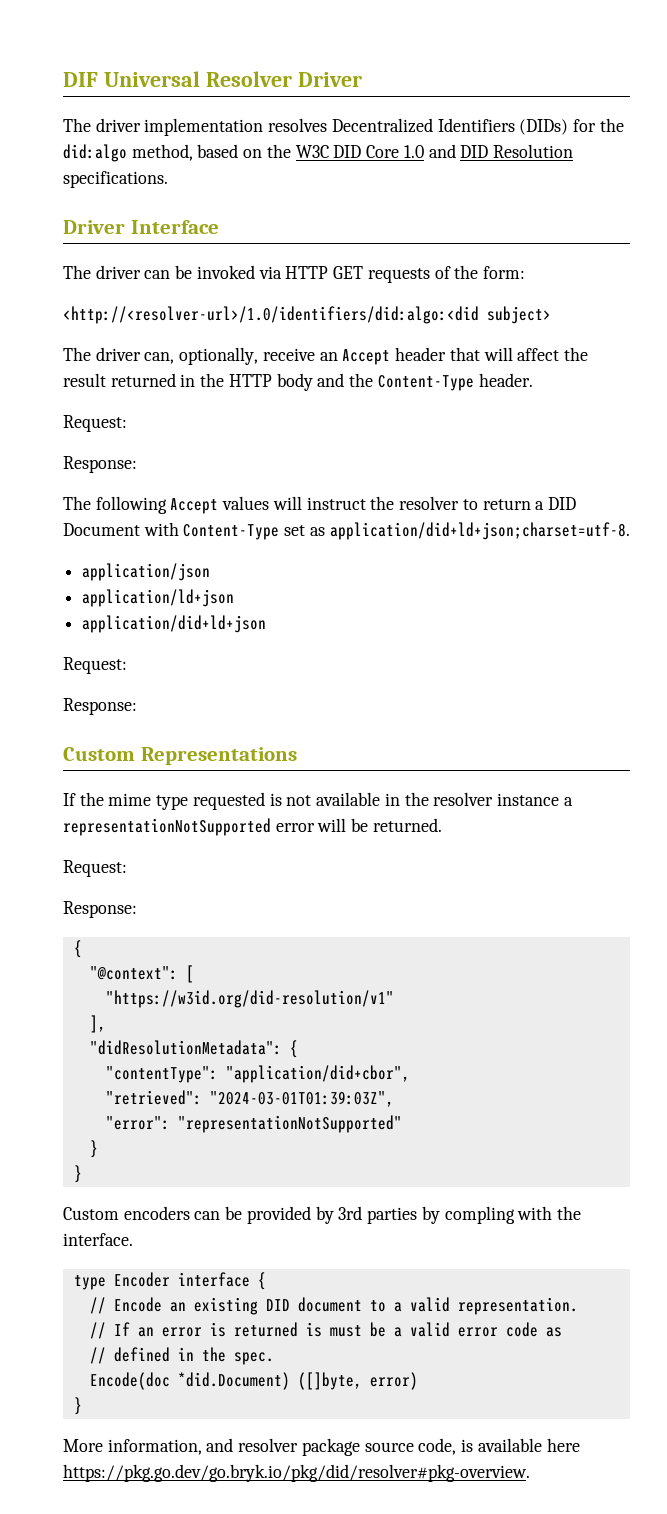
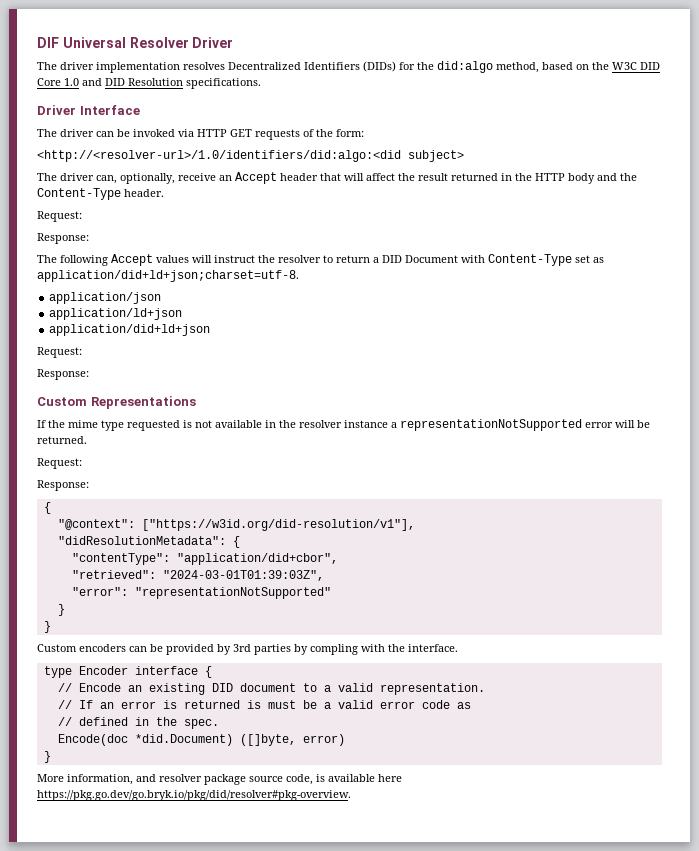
- "@context": [
- "https://w3id.org/did-resolution/v1"
- ],
+ "@context": ["https://w3id.org/did-resolution/v1"],

